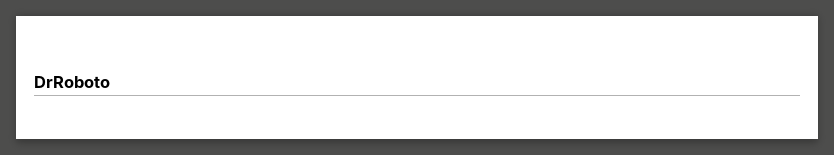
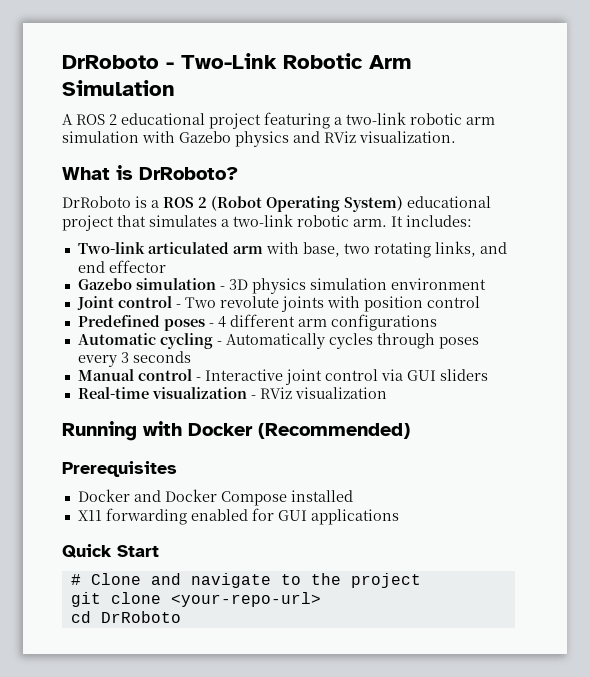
- DrRoboto
+ DrRoboto - Two-Link Robotic Arm Simulation
+ A ROS 2 educational project featuring a two-link robotic arm simulation with Gazebo physics and RViz visualization.
+ What is DrRoboto?
+ DrRoboto is a ROS 2 (Robot Operating System) educational project that simulates a two-link robotic arm. It includes:
+ Two-link articulated arm with base, two rotating links, and end effector
+ Gazebo simulation - 3D physics simulation environment
+ Joint control - Two revolute joints with position control
+ Predefined poses - 4 different arm configurations
+ Automatic cycling - Automatically cycles through poses every 3 seconds
+ Manual control - Interactive joint control via GUI sliders
+ Real-time visualization - RViz visualization
+ Running with Docker (Recommended)
+ Prerequisites
+ Docker and Docker Compose installed
+ X11 forwarding enabled for GUI applications
+ Quick Start
+ # Clone and navigate to the project
+ git clone <your-repo-url>
+ cd DrRoboto

